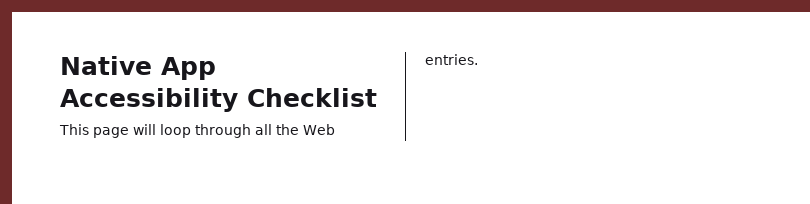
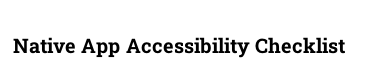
- This page will loop through all the Web entries.

